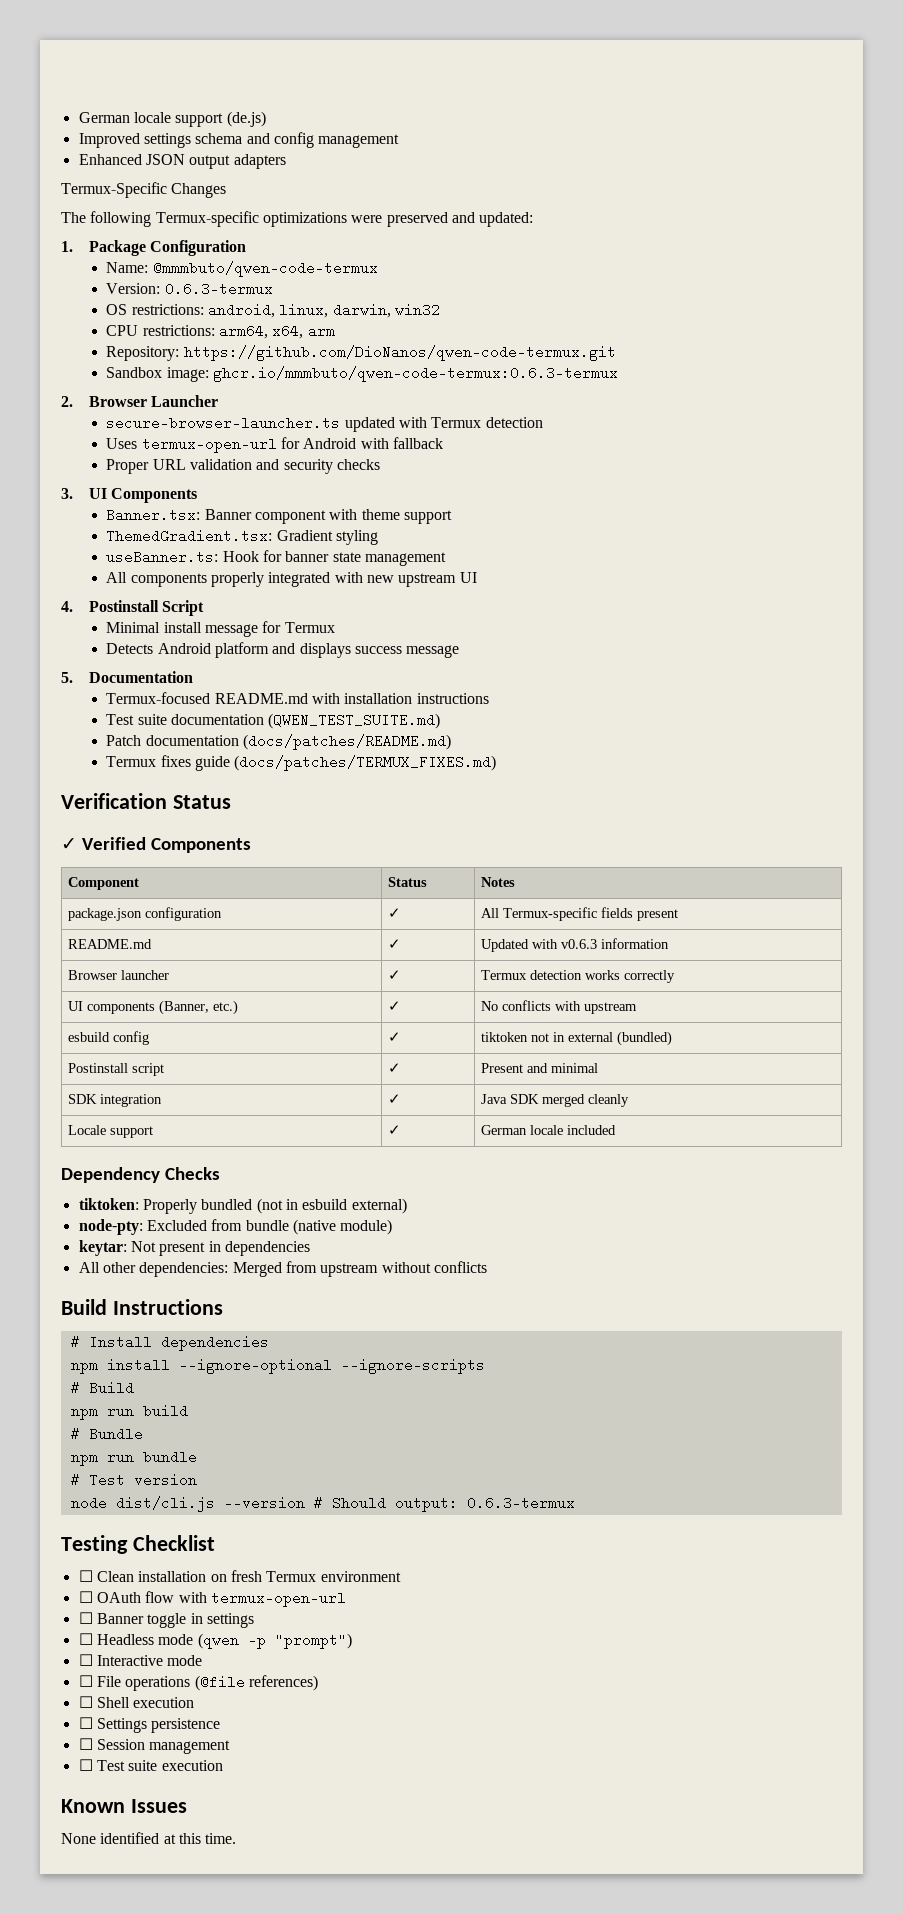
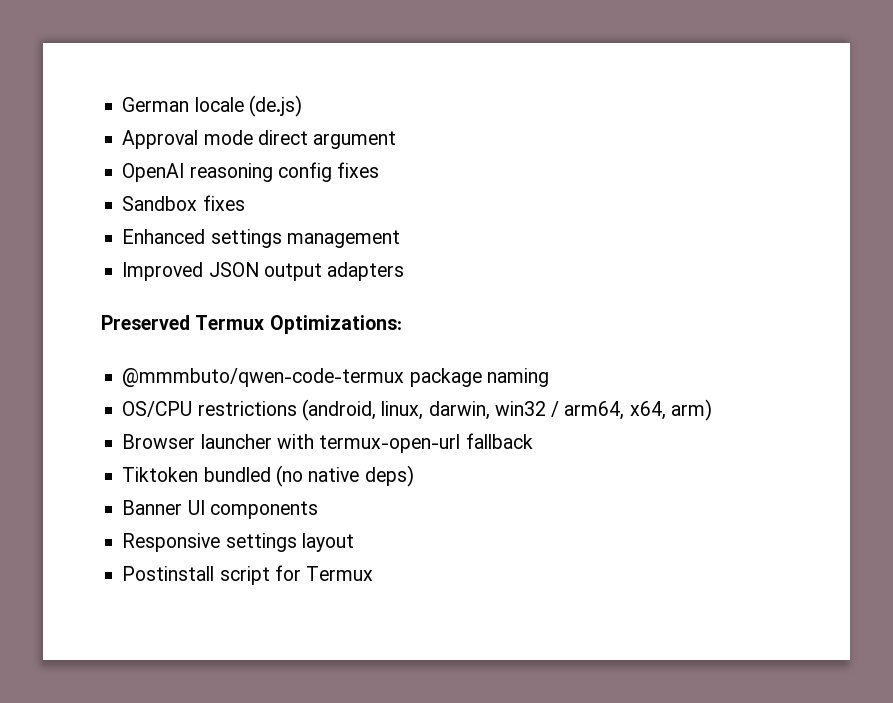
- German locale support (de.js)
+ German locale (de.js)
- Improved settings schema and config management
- Enhanced JSON output adapters
+ Approval mode direct argument
+ OpenAI reasoning config fixes
+ Sandbox fixes
+ Enhanced settings management
+ Improved JSON output adapters
- Termux-Specific Changes
- The following Termux-specific optimizations were preserved and updated:
- 1. Package Configuration
- Name: @mmmbuto/qwen-code-termux
- Version: 0.6.3-termux
- OS restrictions: android, linux, darwin, win32
- CPU restrictions: arm64, x64, arm
- Repository: https://github.com/DioNanos/qwen-code-termux.git
- Sandbox image: ghcr.io/mmmbuto/qwen-code-termux:0.6.3-termux
- 2. Browser Launcher
- secure-browser-launcher.ts updated with Termux detection
- Uses termux-open-url for Android with fallback
- Proper URL validation and security checks
- 3. UI Components
- Banner.tsx: Banner component with theme support
- ThemedGradient.tsx: Gradient styling
- useBanner.ts: Hook for banner state management
- All components properly integrated with new upstream UI
- 4. Postinstall Script
- Minimal install message for Termux
- Detects Android platform and displays success message
- 5. Documentation
- Termux-focused README.md with installation instructions
- Test suite documentation (QWEN_TEST_SUITE.md)
- Patch documentation (docs/patches/README.md)
- Termux fixes guide (docs/patches/TERMUX_FIXES.md)
- Verification Status
- ✓ Verified Components
- Component | Status | Notes
- package.json configuration | ✓ | All Termux-specific fields present
- README.md | ✓ | Updated with v0.6.3 information
- Browser launcher | ✓ | Termux detection works correctly
- UI components (Banner, etc.) | ✓ | No conflicts with upstream
- esbuild config | ✓ | tiktoken not in external (bundled)
- Postinstall script | ✓ | Present and minimal
- SDK integration | ✓ | Java SDK merged cleanly
- Locale support | ✓ | German locale included
- Dependency Checks
- tiktoken: Properly bundled (not in esbuild external)
- node-pty: Excluded from bundle (native module)
- keytar: Not present in dependencies
- All other dependencies: Merged from upstream without conflicts
- Build Instructions
- # Install dependencies
- npm install --ignore-optional --ignore-scripts
- # Build
- npm run build
- # Bundle
- npm run bundle
- # Test version
- node dist/cli.js --version # Should output: 0.6.3-termux
- Testing Checklist
- ☐ Clean installation on fresh Termux environment
- ☐ OAuth flow with termux-open-url
- ☐ Banner toggle in settings
- ☐ Headless mode (qwen -p "prompt")
- ☐ Interactive mode
- ☐ File operations (@file references)
- ☐ Shell execution
- ☐ Settings persistence
- ☐ Session management
- ☐ Test suite execution
- Known Issues
- None identified at this time.
+ Preserved Termux Optimizations:
+ @mmmbuto/qwen-code-termux package naming
+ OS/CPU restrictions (android, linux, darwin, win32 / arm64, x64, arm)
+ Browser launcher with termux-open-url fallback
+ Tiktoken bundled (no native deps)
+ Banner UI components
+ Responsive settings layout
+ Postinstall script for Termux

